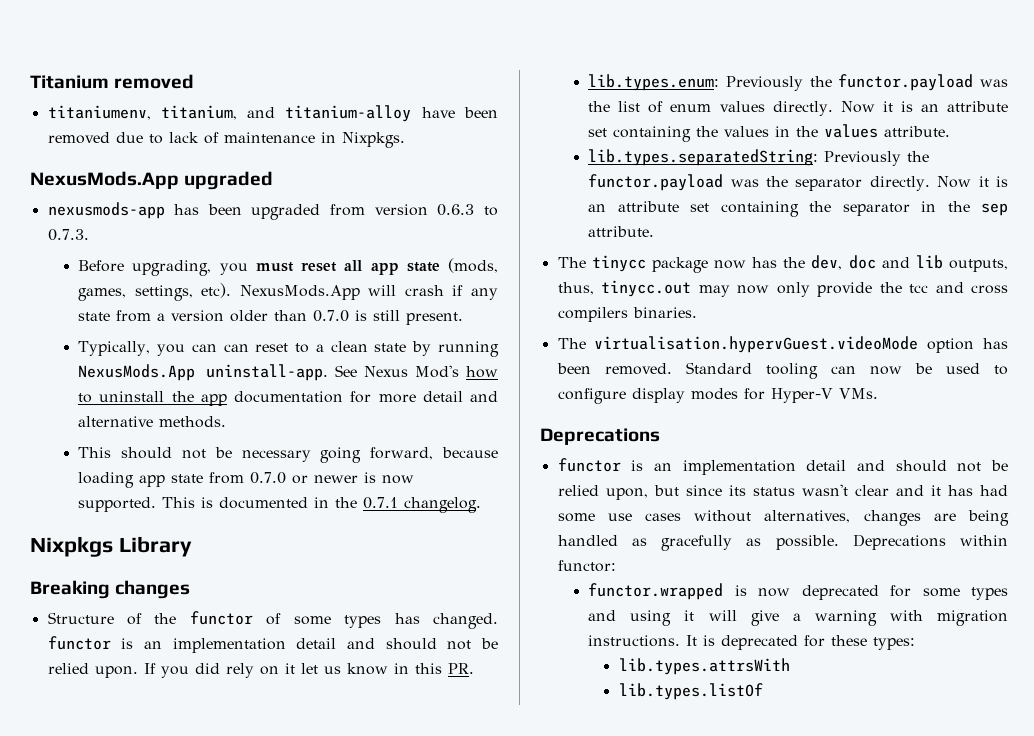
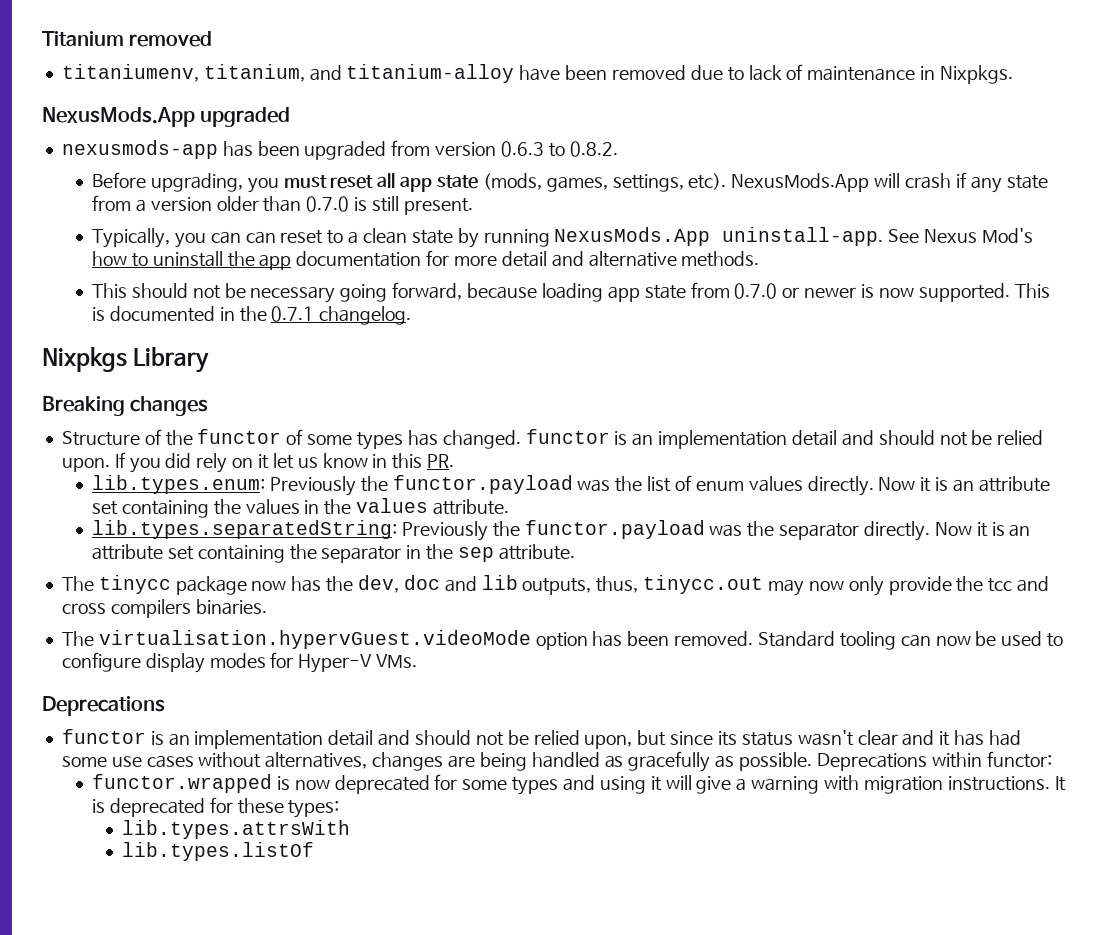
- nexusmods-app has been upgraded from version 0.6.3 to 0.7.3.
+ nexusmods-app has been upgraded from version 0.6.3 to 0.8.2.

